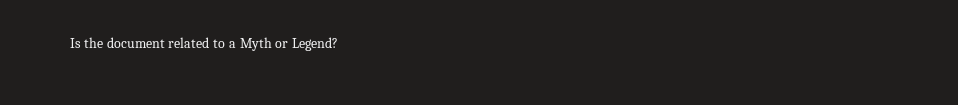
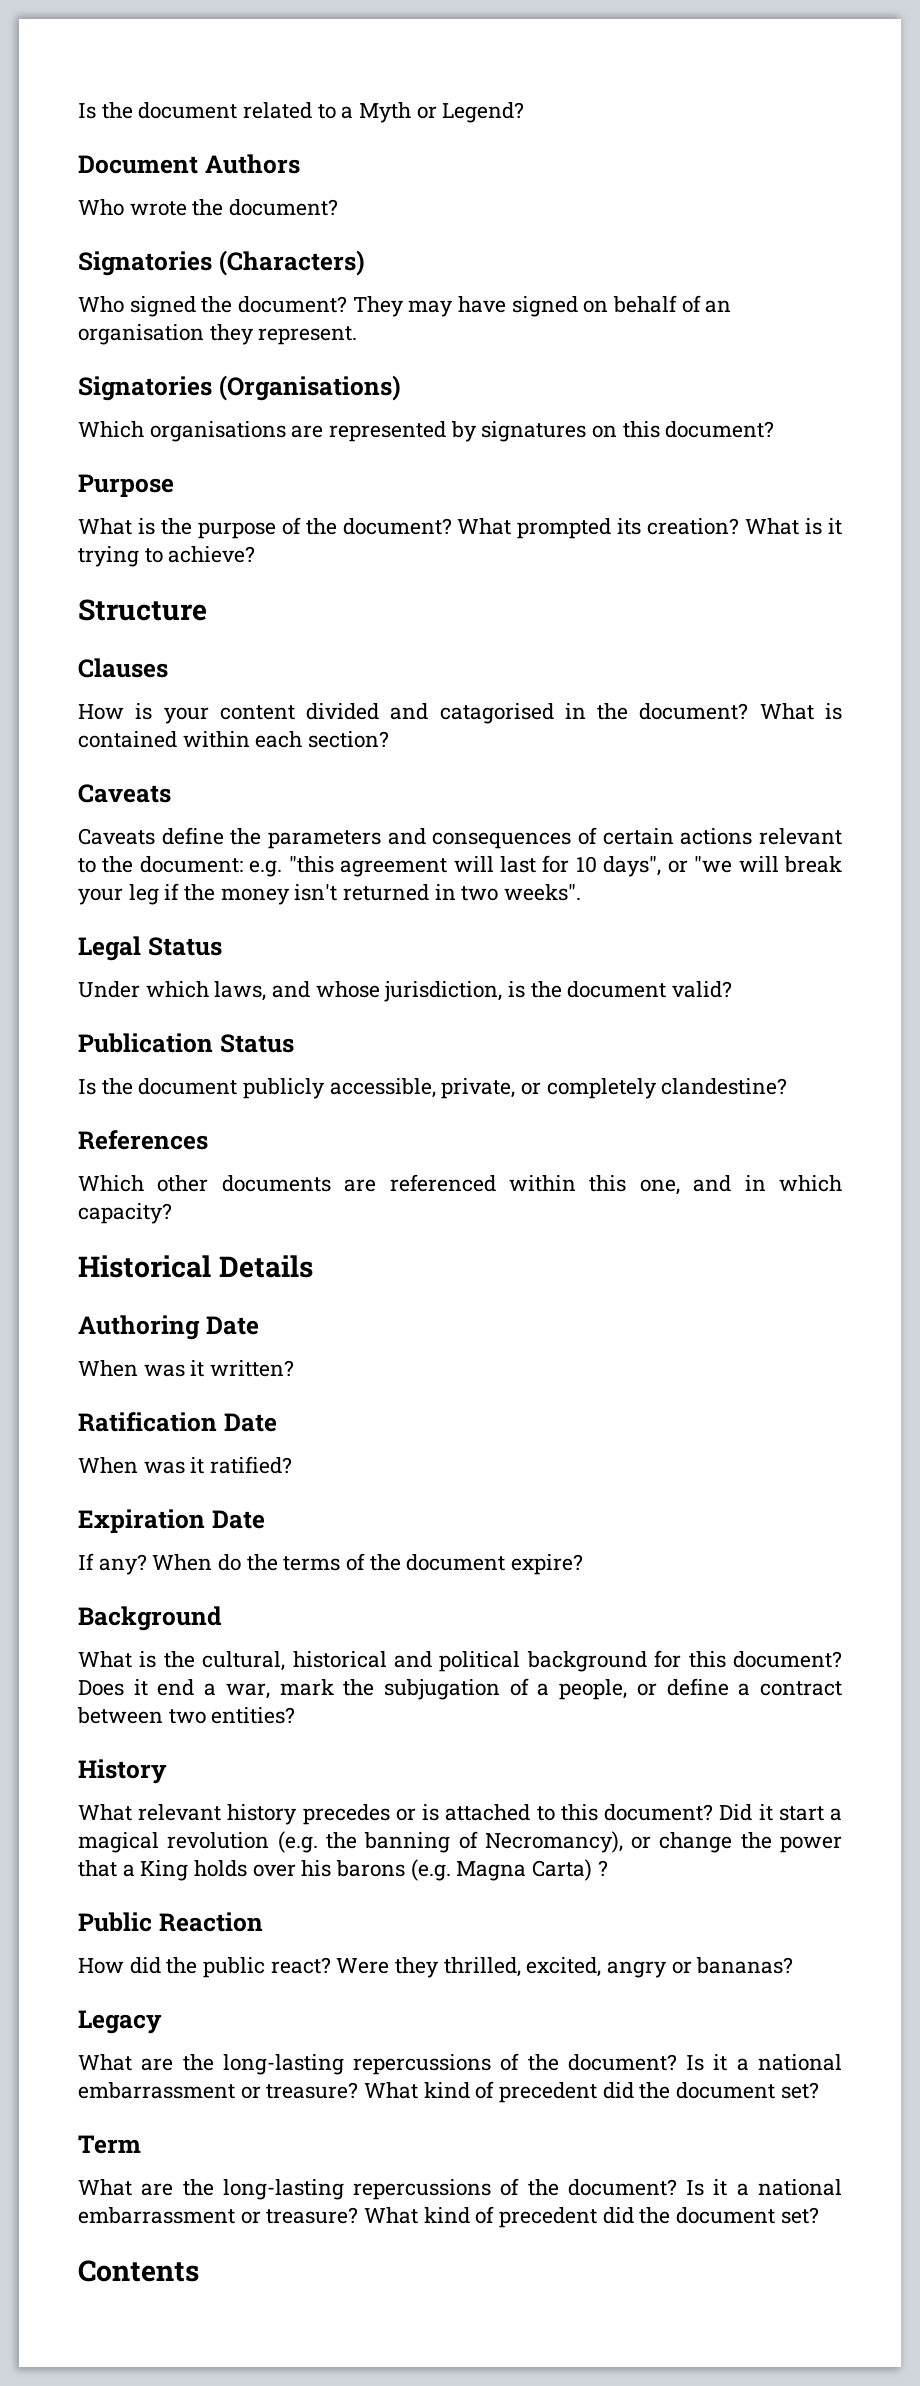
+ Document Authors
+ Who wrote the document?
+ Signatories (Characters)
+ Who signed the document? They may have signed on behalf of an organisation they represent.
+ Signatories (Organisations)
+ Which organisations are represented by signatures on this document?
+ Purpose
+ What is the purpose of the document? What prompted its creation? What is it trying to achieve?
+ Structure
+ Clauses
+ How is your content divided and catagorised in the document? What is contained within each section?
+ Caveats
+ Caveats define the parameters and consequences of certain actions relevant to the document: e.g. "this agreement will last for 10 days", or "we will break your leg if the money isn't returned in two weeks".
+ Legal Status
+ Under which laws, and whose jurisdiction, is the document valid?
+ Publication Status
+ Is the document publicly accessible, private, or completely clandestine?
+ References
+ Which other documents are referenced within this one, and in which capacity?
+ Historical Details
+ Authoring Date
+ When was it written?
+ Ratification Date
+ When was it ratified?
+ Expiration Date
+ If any? When do the terms of the document expire?
+ Background
+ What is the cultural, historical and political background for this document? Does it end a war, mark the subjugation of a people, or define a contract between two entities?
+ History
+ What relevant history precedes or is attached to this document? Did it start a magical revolution (e.g. the banning of Necromancy), or change the power that a King holds over his barons (e.g. Magna Carta) ?
+ Public Reaction
+ How did the public react? Were they thrilled, excited, angry or bananas?
+ Legacy
+ What are the long-lasting repercussions of the document? Is it a national embarrassment or treasure? What kind of precedent did the document set?
+ Term
+ What are the long-lasting repercussions of the document? Is it a national embarrassment or treasure? What kind of precedent did the document set?
+ Contents

